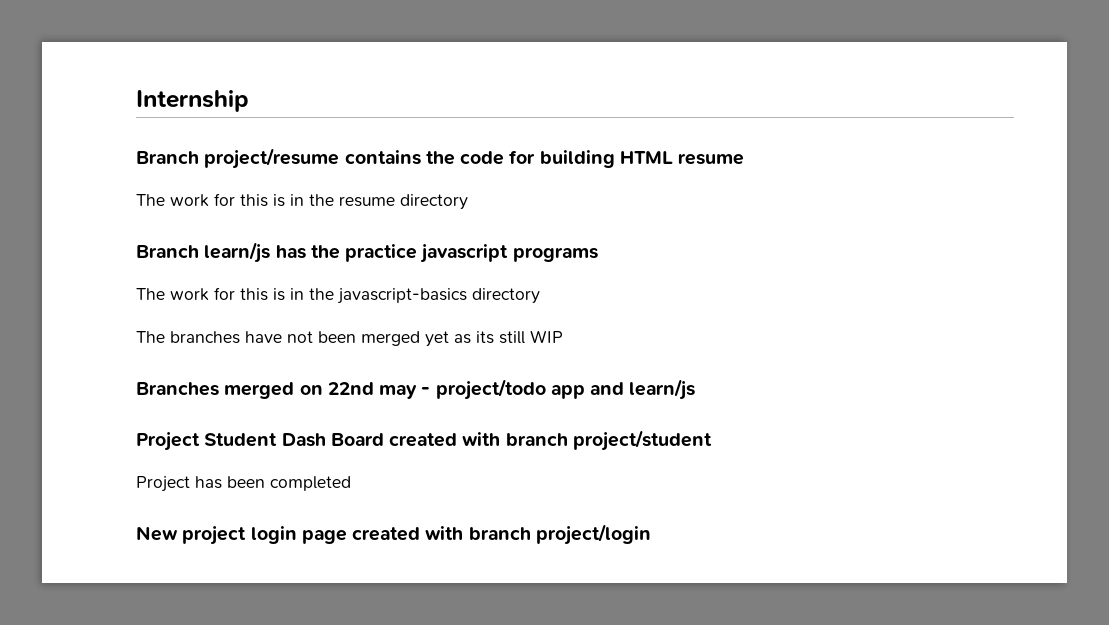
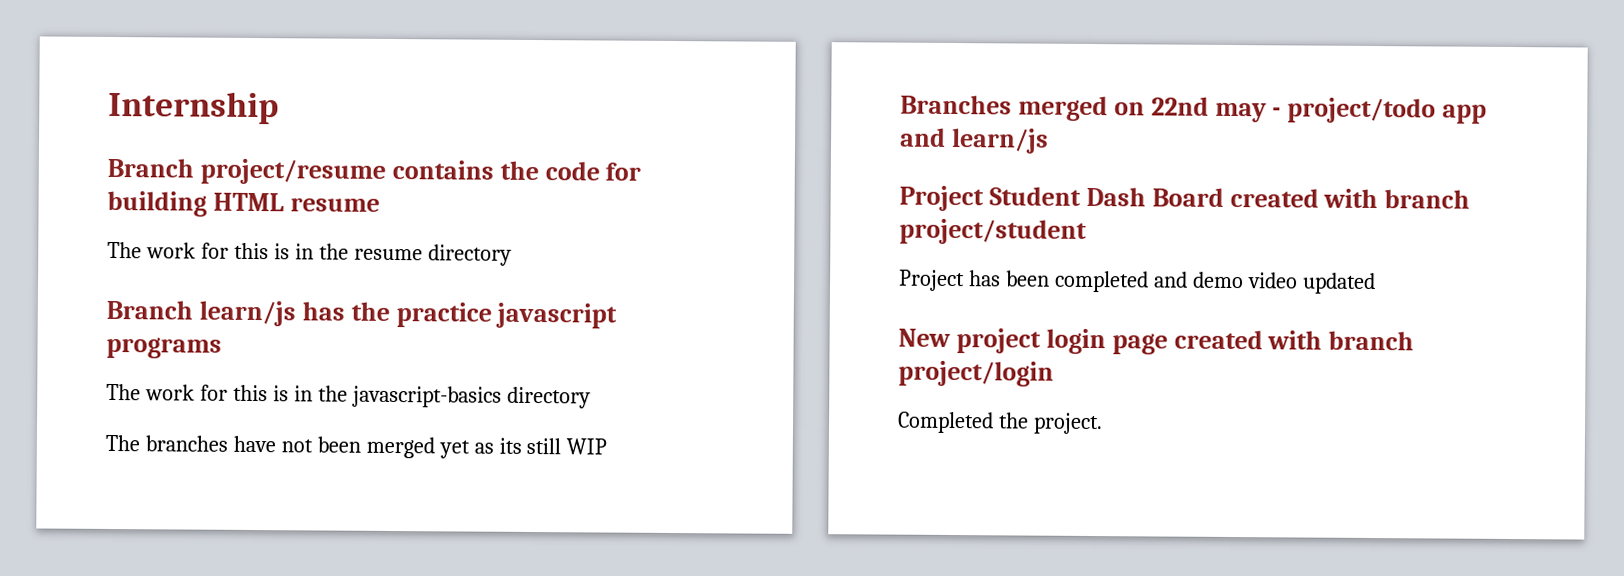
- Project has been completed
+ Project has been completed and demo video updated
+ Completed the project.

